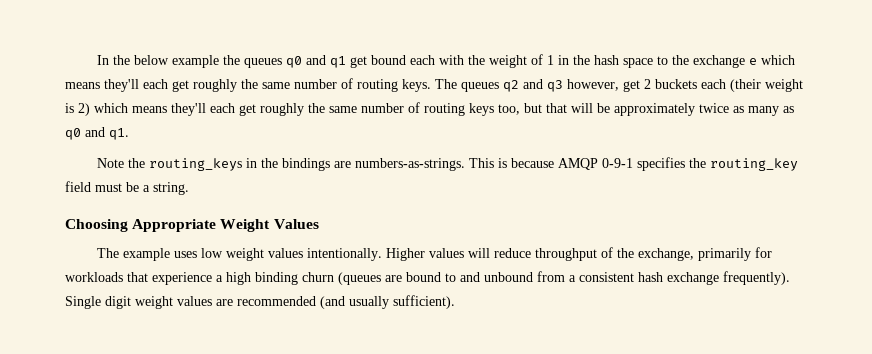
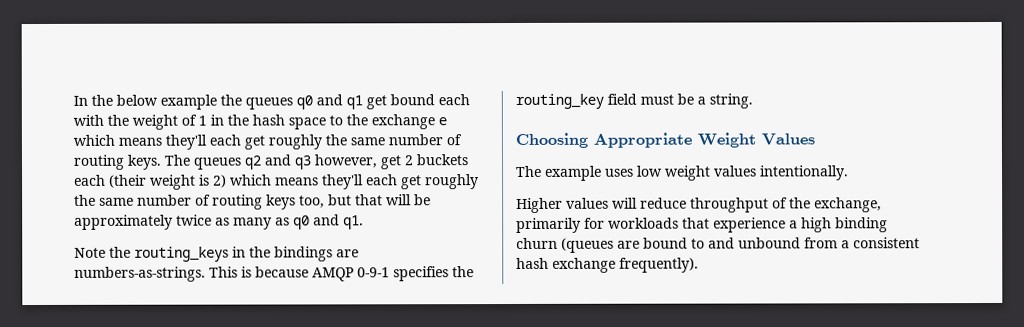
- The example uses low weight values intentionally. Higher values will reduce throughput of the exchange, primarily for workloads that experience a high binding churn (queues are bound to and unbound from a consistent hash exchange frequently). Single digit weight values are recommended (and usually sufficient).
+ The example uses low weight values intentionally.
+ Higher values will reduce throughput of the exchange, primarily for workloads that experience a high binding churn (queues are bound to and unbound from a consistent hash exchange frequently).

